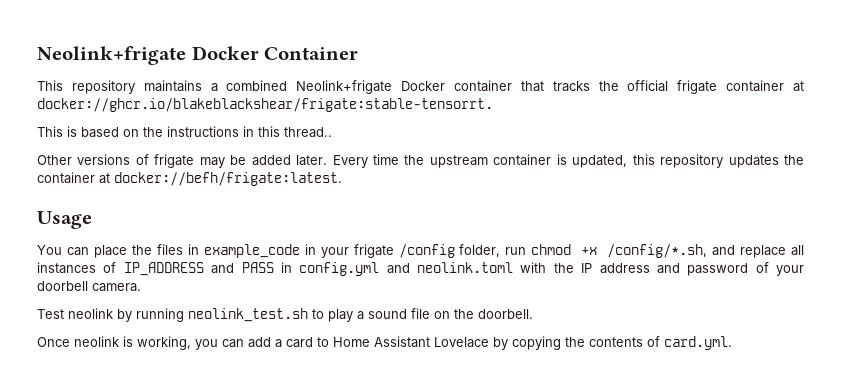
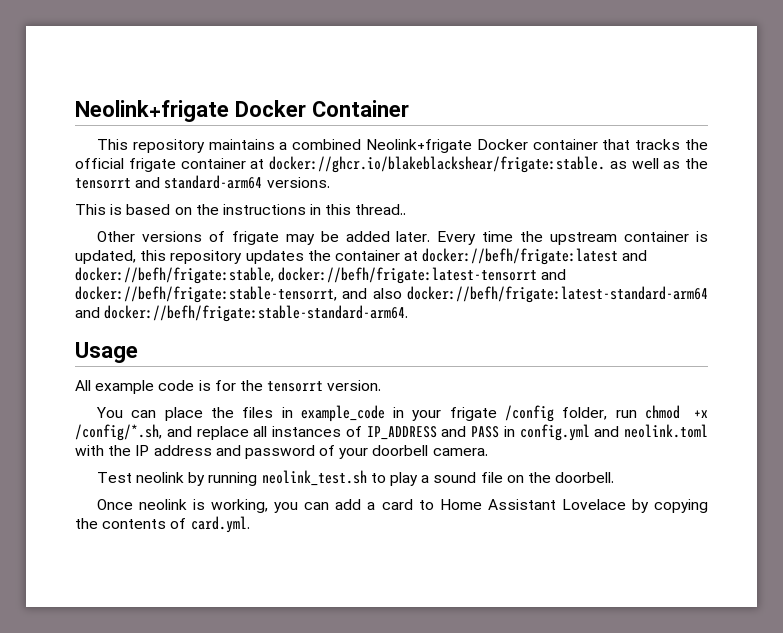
- This repository maintains a combined Neolink+frigate Docker container that tracks the official frigate container at docker://ghcr.io/blakeblackshear/frigate:stable-tensorrt.
+ This repository maintains a combined Neolink+frigate Docker container that tracks the official frigate container at docker://ghcr.io/blakeblackshear/frigate:stable. as well as the tensorrt and standard-arm64 versions.
- Every time the upstream container is updated, this repository updates the container at docker://befh/frigate:latest.
+ Every time the upstream container is updated, this repository updates the container at docker://befh/frigate:latest and docker://befh/frigate:stable, docker://befh/frigate:latest-tensorrt and docker://befh/frigate:stable-tensorrt, and also docker://befh/frigate:latest-standard-arm64 and docker://befh/frigate:stable-standard-arm64.
  Usage
+ All example code is for the tensorrt version.

